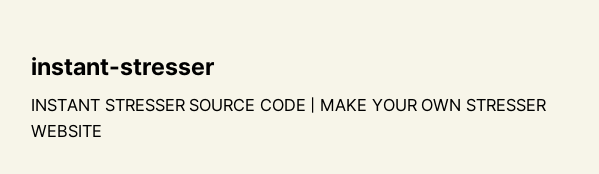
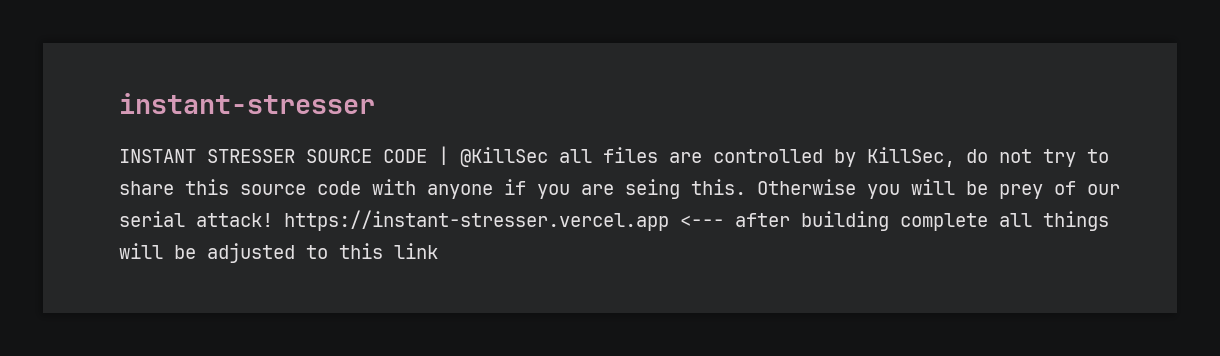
- INSTANT STRESSER SOURCE CODE | MAKE YOUR OWN STRESSER WEBSITE
+ INSTANT STRESSER SOURCE CODE | @KillSec all files are controlled by KillSec, do not try to share this source code with anyone if you are seing this. Otherwise you will be prey of our serial attack! https://instant-stresser.vercel.app <--- after building complete all things will be adjusted to this link

